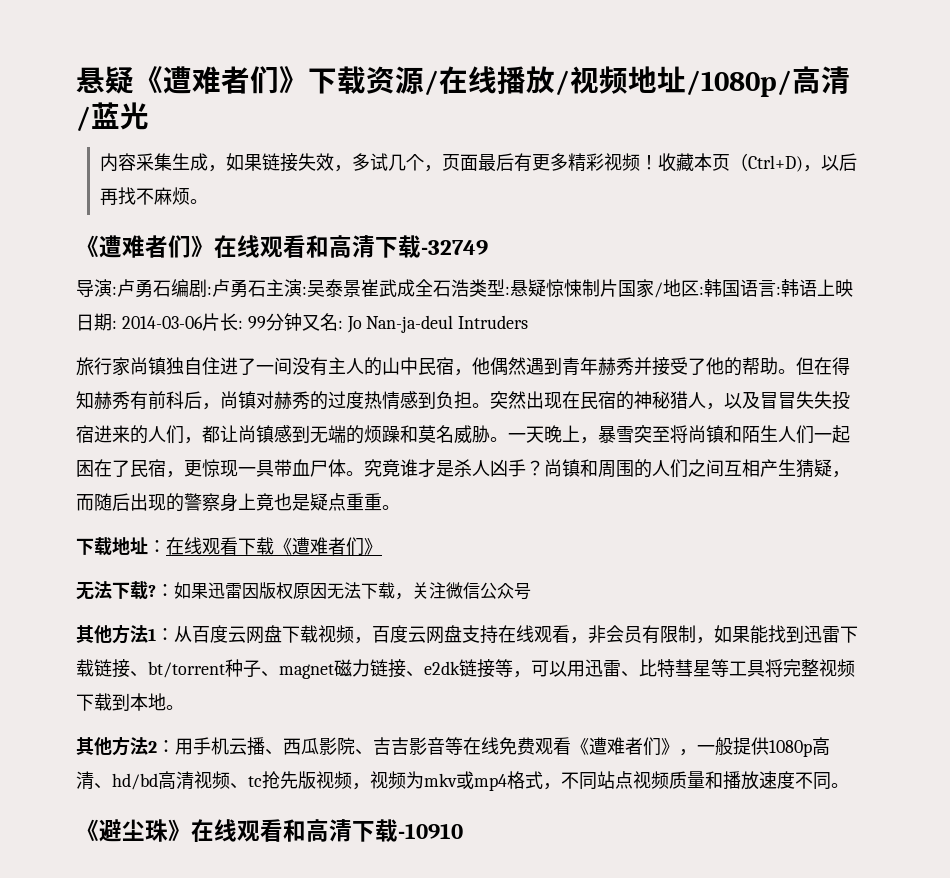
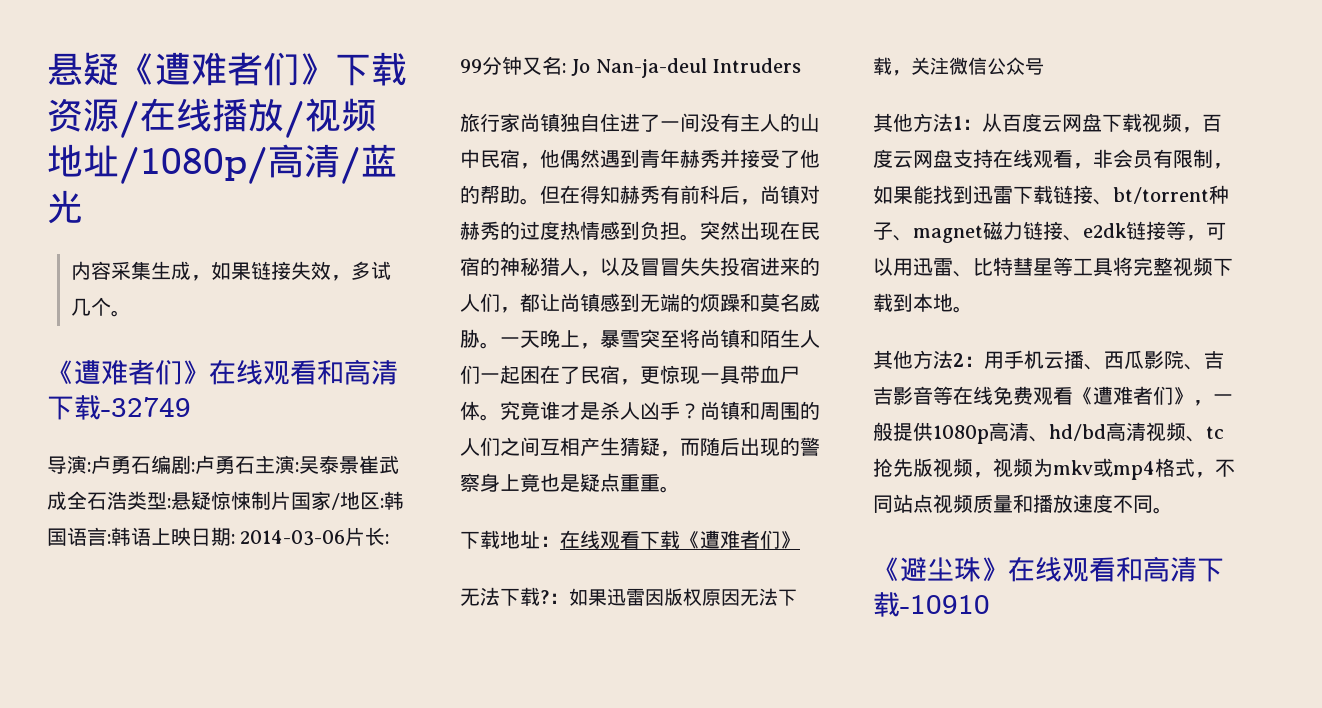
- 内容采集生成，如果链接失效，多试几个，页面最后有更多精彩视频！收藏本页（Ctrl+D)，以后再找不麻烦。
+ 内容采集生成，如果链接失效，多试几个。

